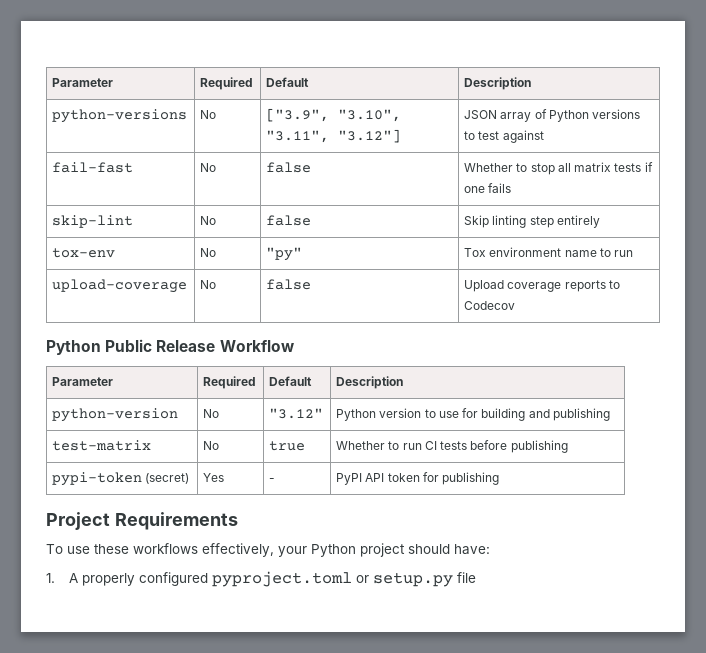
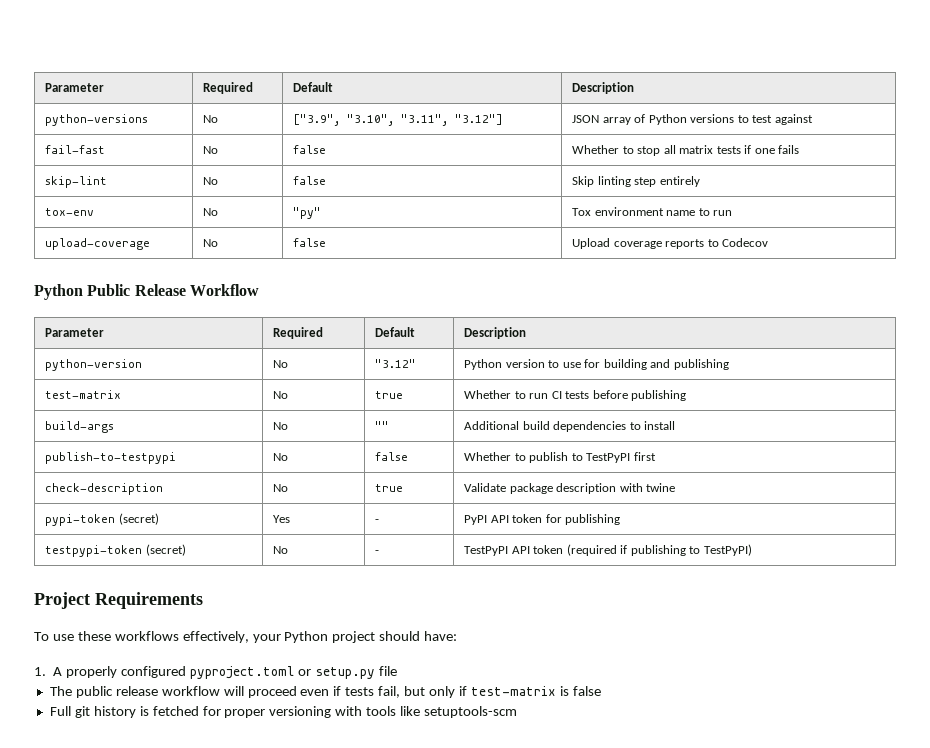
+ build-args | No | "" | Additional build dependencies to install
+ publish-to-testpypi | No | false | Whether to publish to TestPyPI first
+ check-description | No | true | Validate package description with twine
+ testpypi-token (secret) | No | - | TestPyPI API token (required if publishing to TestPyPI)
+ The public release workflow will proceed even if tests fail, but only if test-matrix is false
+ Full git history is fetched for proper versioning with tools like setuptools-scm

